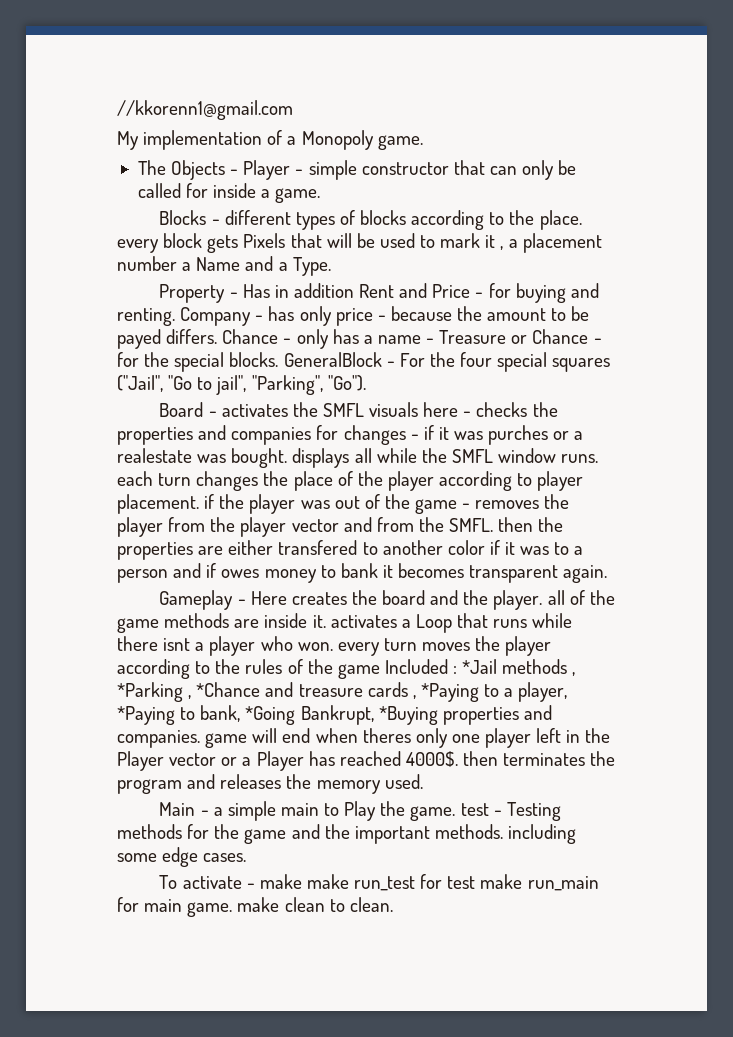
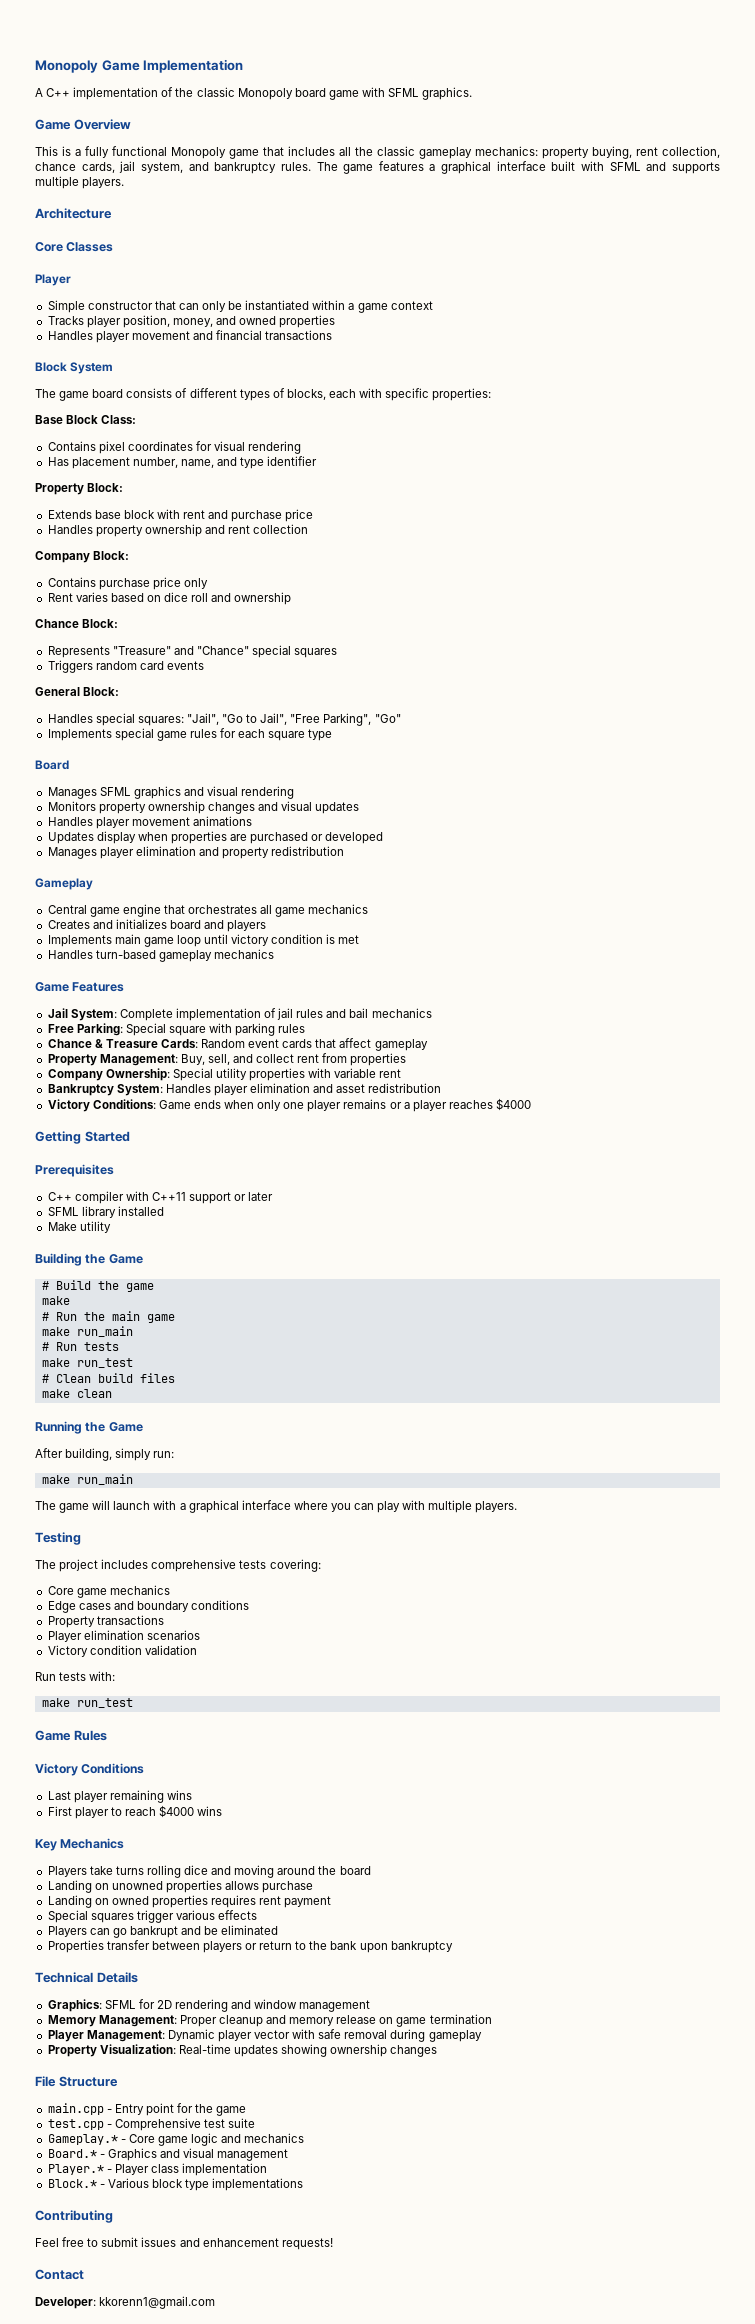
- //kkorenn1@gmail.com
- My implementation of a Monopoly game.
- The Objects - Player - simple constructor that can only be called for inside a game.
- Blocks - different types of blocks according to the place. every block gets Pixels that will be used to mark it , a placement number a Name and a Type.
- Property - Has in addition Rent and Price - for buying and renting. Company - has only price - because the amount to be payed differs. Chance - only has a name - Treasure or Chance - for the special blocks. GeneralBlock - For the four special squares ("Jail", "Go to jail", "Parking", "Go").
- Board - activates the SMFL visuals here - checks the properties and companies for changes - if it was purches or a realestate was bought. displays all while the SMFL window runs. each turn changes the place of the player according to player placement. if the player was out of the game - removes the player from the player vector and from the SMFL. then the properties are either transfered to another color if it was to a person and if owes money to bank it becomes transparent again.
- Gameplay - Here creates the board and the player. all of the game methods are inside it. activates a Loop that runs while there isnt a player who won. every turn moves the player according to the rules of the game Included : *Jail methods , *Parking , *Chance and treasure cards , *Paying to a player, *Paying to bank, *Going Bankrupt, *Buying properties and companies. game will end when theres only one player left in the Player vector or a Player has reached 4000$. then terminates the program and releases the memory used.
- Main - a simple main to Play the game. test - Testing methods for the game and the important methods. including some edge cases.
- To activate - make make run_test for test make run_main for main game. make clean to clean.
+ Monopoly Game Implementation
+ A C++ implementation of the classic Monopoly board game with SFML graphics.
+ Game Overview
+ This is a fully functional Monopoly game that includes all the classic gameplay mechanics: property buying, rent collection, chance cards, jail system, and bankruptcy rules. The game features a graphical interface built with SFML and supports multiple players.
+ Architecture
+ Core Classes
+ Player
+ Simple constructor that can only be instantiated within a game context
+ Tracks player position, money, and owned properties
+ Handles player movement and financial transactions
+ Block System
+ The game board consists of different types of blocks, each with specific properties:
+ Base Block Class:
+ Contains pixel coordinates for visual rendering
+ Has placement number, name, and type identifier
+ Property Block:
+ Extends base block with rent and purchase price
+ Handles property ownership and rent collection
+ Company Block:
+ Contains purchase price only
+ Rent varies based on dice roll and ownership
+ Chance Block:
+ Represents "Treasure" and "Chance" special squares
+ Triggers random card events
+ General Block:
+ Handles special squares: "Jail", "Go to Jail", "Free Parking", "Go"
+ Implements special game rules for each square type
+ Board
+ Manages SFML graphics and visual rendering
+ Monitors property ownership changes and visual updates
+ Handles player movement animations
+ Updates display when properties are purchased or developed
+ Manages player elimination and property redistribution
+ Gameplay
+ Central game engine that orchestrates all game mechanics
+ Creates and initializes board and players
+ Implements main game loop until victory condition is met
+ Handles turn-based gameplay mechanics
+ Game Features
+ Jail System: Complete implementation of jail rules and bail mechanics
+ Free Parking: Special square with parking rules
+ Chance & Treasure Cards: Random event cards that affect gameplay
+ Property Management: Buy, sell, and collect rent from properties
+ Company Ownership: Special utility properties with variable rent
+ Bankruptcy System: Handles player elimination and asset redistribution
+ Victory Conditions: Game ends when only one player remains or a player reaches $4000
+ Getting Started
+ Prerequisites
+ C++ compiler with C++11 support or later
+ SFML library installed
+ Make utility
+ Building the Game
+ # Build the game
+ make
+ # Run the main game
+ make run_main
+ # Run tests
+ make run_test
+ # Clean build files
+ make clean
+ Running the Game
+ After building, simply run:
+ make run_main
+ The game will launch with a graphical interface where you can play with multiple players.
+ Testing
+ The project includes comprehensive tests covering:
+ Core game mechanics
+ Edge cases and boundary conditions
+ Property transactions
+ Player elimination scenarios
+ Victory condition validation
+ Run tests with:
+ make run_test
+ Game Rules
+ Victory Conditions
+ Last player remaining wins
+ First player to reach $4000 wins
+ Key Mechanics
+ Players take turns rolling dice and moving around the board
+ Landing on unowned properties allows purchase
+ Landing on owned properties requires rent payment
+ Special squares trigger various effects
+ Players can go bankrupt and be eliminated
+ Properties transfer between players or return to the bank upon bankruptcy
+ Technical Details
+ Graphics: SFML for 2D rendering and window management
+ Memory Management: Proper cleanup and memory release on game termination
+ Player Management: Dynamic player vector with safe removal during gameplay
+ Property Visualization: Real-time updates showing ownership changes
+ File Structure
+ main.cpp - Entry point for the game
+ test.cpp - Comprehensive test suite
+ Gameplay.* - Core game logic and mechanics
+ Board.* - Graphics and visual management
+ Player.* - Player class implementation
+ Block.* - Various block type implementations
+ Contributing
+ Feel free to submit issues and enhancement requests!
+ Contact
+ Developer: kkorenn1@gmail.com

